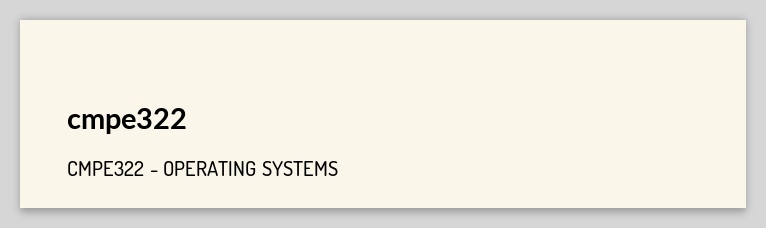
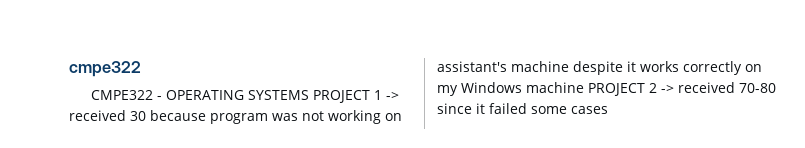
- CMPE322 - OPERATING SYSTEMS
+ CMPE322 - OPERATING SYSTEMS PROJECT 1 -> received 30 because program was not working on assistant's machine despite it works correctly on my Windows machine PROJECT 2 -> received 70-80 since it failed some cases

